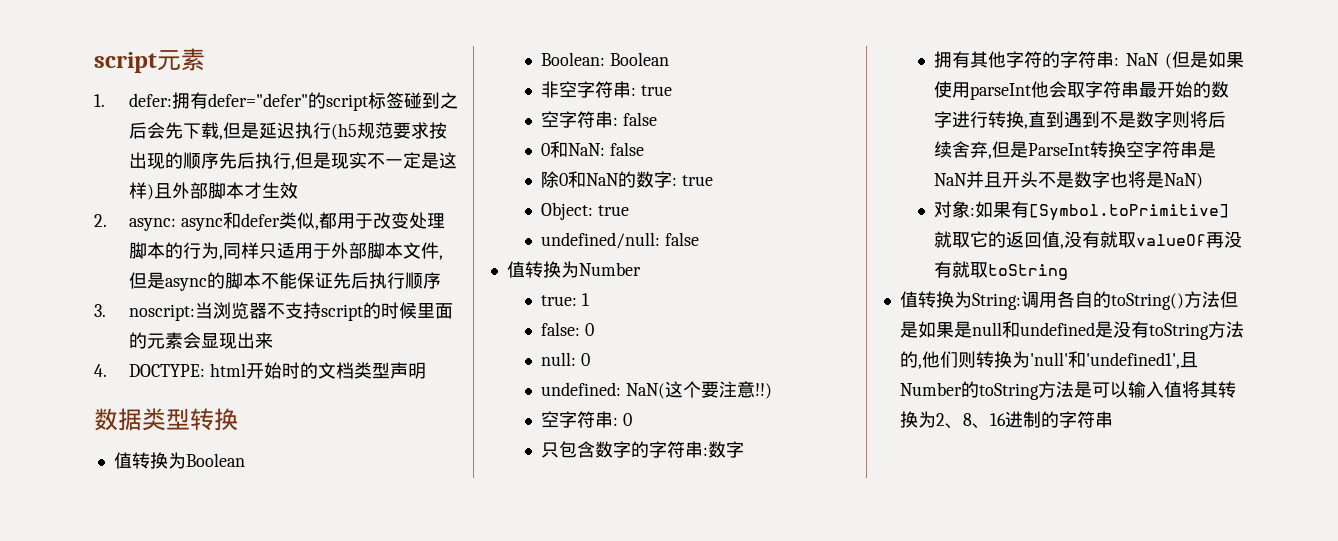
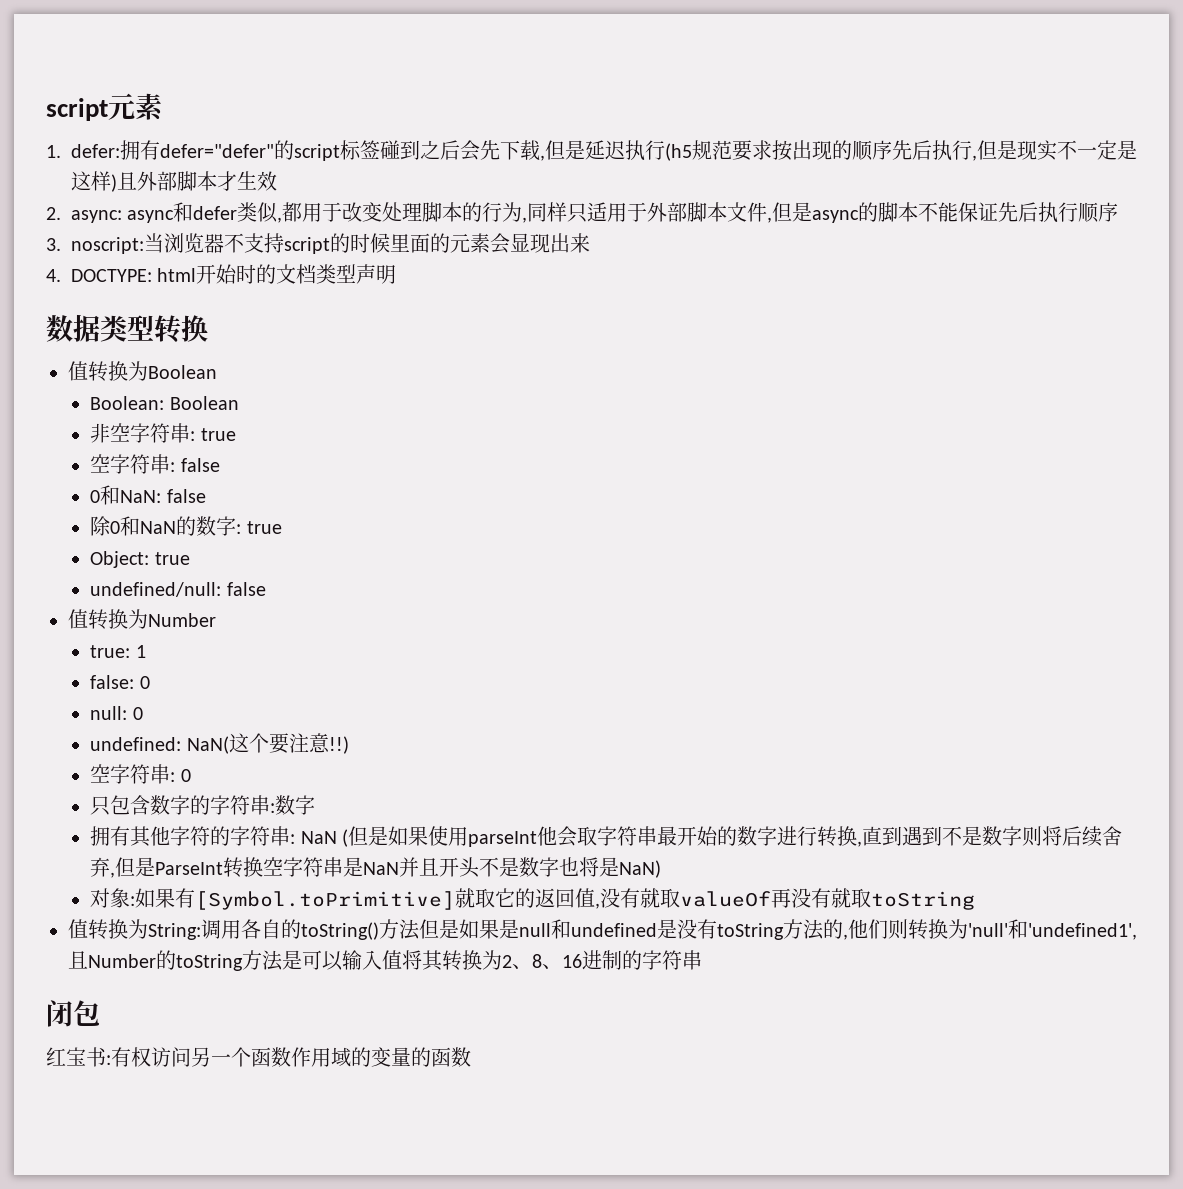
+ 闭包
+ 红宝书:有权访问另一个函数作用域的变量的函数

